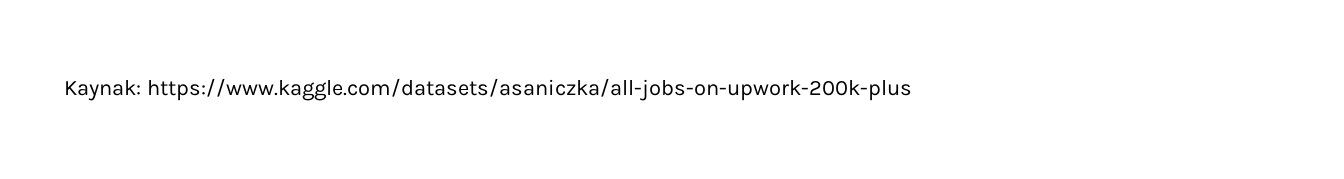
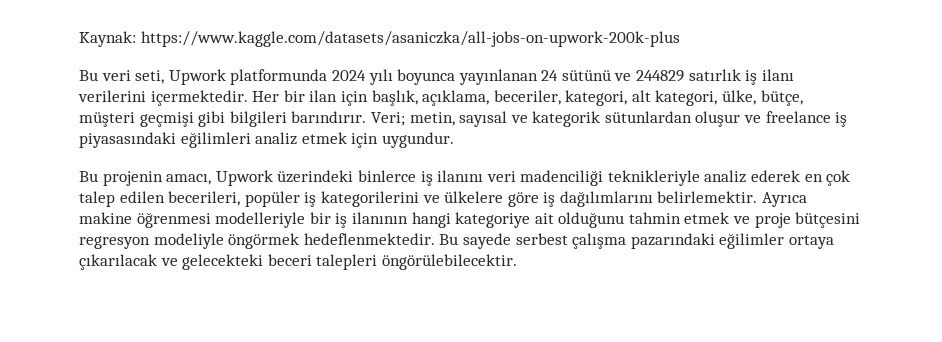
+ Bu veri seti, Upwork platformunda 2024 yılı boyunca yayınlanan 24 sütünü ve 244829 satırlık iş ilanı verilerini içermektedir. Her bir ilan için başlık, açıklama, beceriler, kategori, alt kategori, ülke, bütçe, müşteri geçmişi gibi bilgileri barındırır. Veri; metin, sayısal ve kategorik sütunlardan oluşur ve freelance iş piyasasındaki eğilimleri analiz etmek için uygundur.
+ Bu projenin amacı, Upwork üzerindeki binlerce iş ilanını veri madenciliği teknikleriyle analiz ederek en çok talep edilen becerileri, popüler iş kategorilerini ve ülkelere göre iş dağılımlarını belirlemektir. Ayrıca makine öğrenmesi modelleriyle bir iş ilanının hangi kategoriye ait olduğunu tahmin etmek ve proje bütçesini regresyon modeliyle öngörmek hedeflenmektedir. Bu sayede serbest çalışma pazarındaki eğilimler ortaya çıkarılacak ve gelecekteki beceri talepleri öngörülebilecektir.

